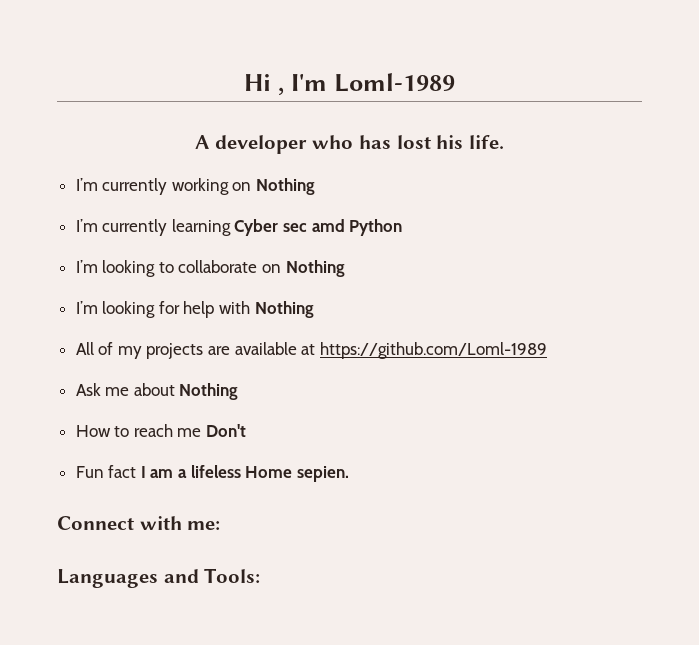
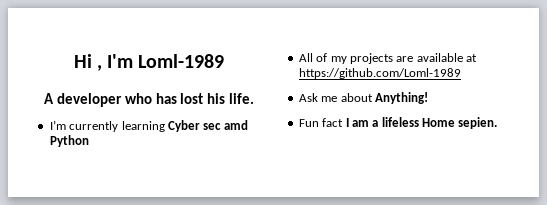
- I’m currently working on Nothing
- I’m looking to collaborate on Nothing
- I’m looking for help with Nothing
- Ask me about Nothing
- How to reach me Don't
+ Ask me about Anything!
- Connect with me:
- Languages and Tools:

